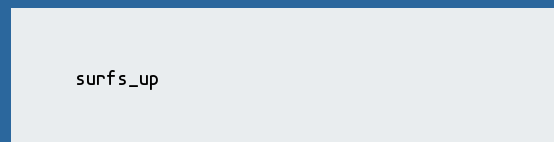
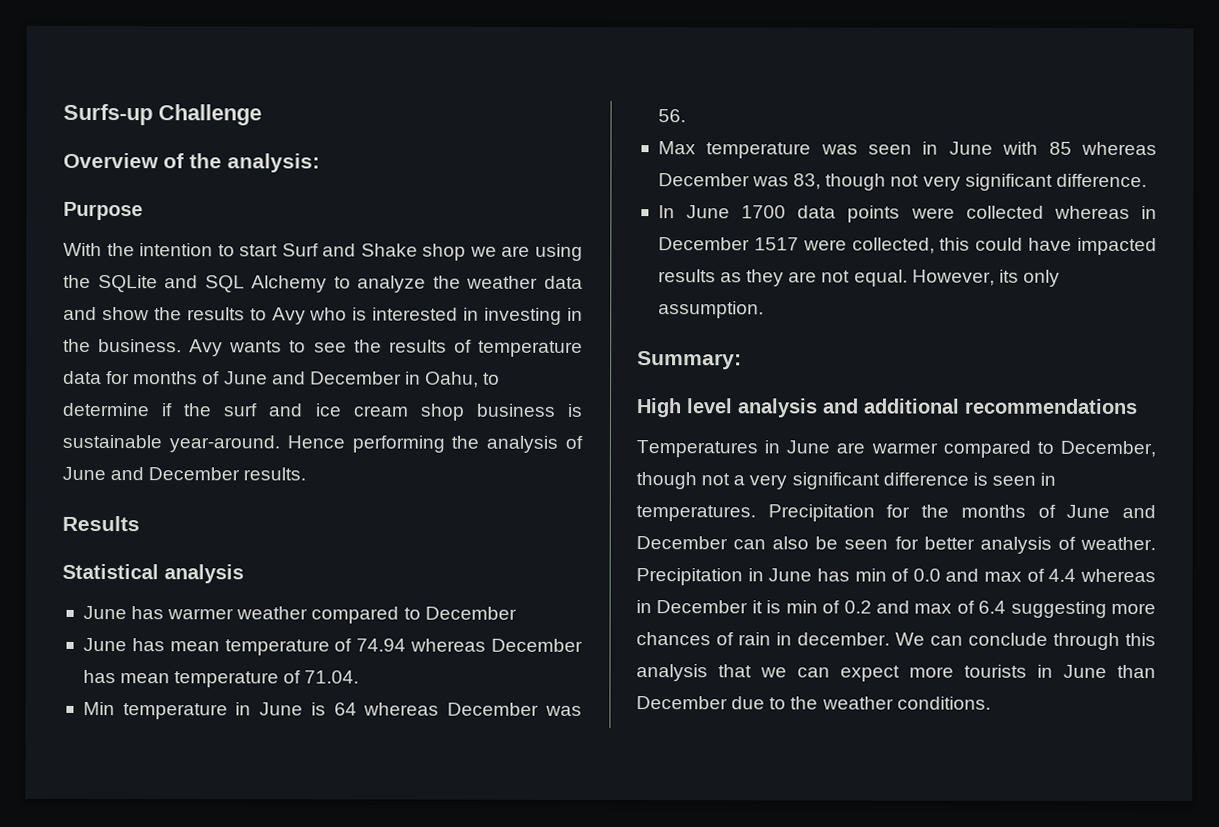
- surfs_up
+ Surfs-up Challenge
+ Overview of the analysis:
+ Purpose
+ With the intention to start Surf and Shake shop we are using the SQLite and SQL Alchemy to analyze the weather data and show the results to Avy who is interested in investing in the business. Avy wants to see the results of temperature data for months of June and December in Oahu, to determine if the surf and ice cream shop business is sustainable year-around. Hence performing the analysis of June and December results.
+ Results
+ Statistical analysis
+ June has warmer weather compared to December
+ June has mean temperature of 74.94 whereas December has mean temperature of 71.04.
+ Min temperature in June is 64 whereas December was 56.
+ Max temperature was seen in June with 85 whereas December was 83, though not very significant difference.
+ In June 1700 data points were collected whereas in December 1517 were collected, this could have impacted results as they are not equal. However, its only assumption.
+ Summary:
+ High level analysis and additional recommendations
+ Temperatures in June are warmer compared to December, though not a very significant difference is seen in temperatures. Precipitation for the months of June and December can also be seen for better analysis of weather. Precipitation in June has min of 0.0 and max of 4.4 whereas in December it is min of 0.2 and max of 6.4 suggesting more chances of rain in december. We can conclude through this analysis that we can expect more tourists in June than December due to the weather conditions.

